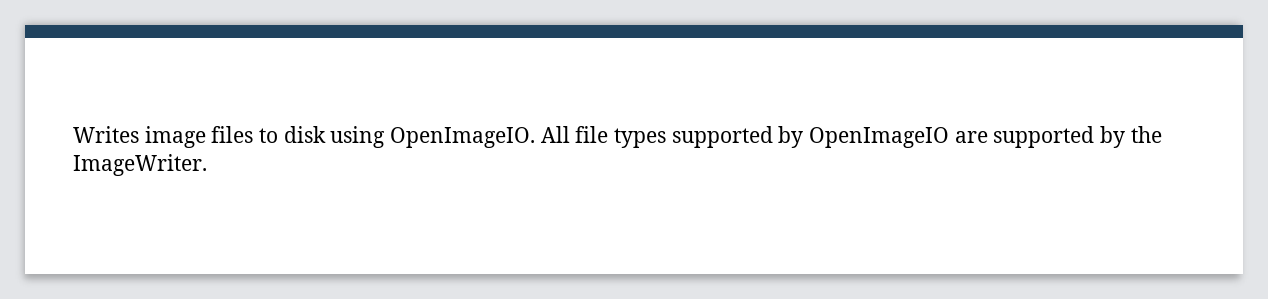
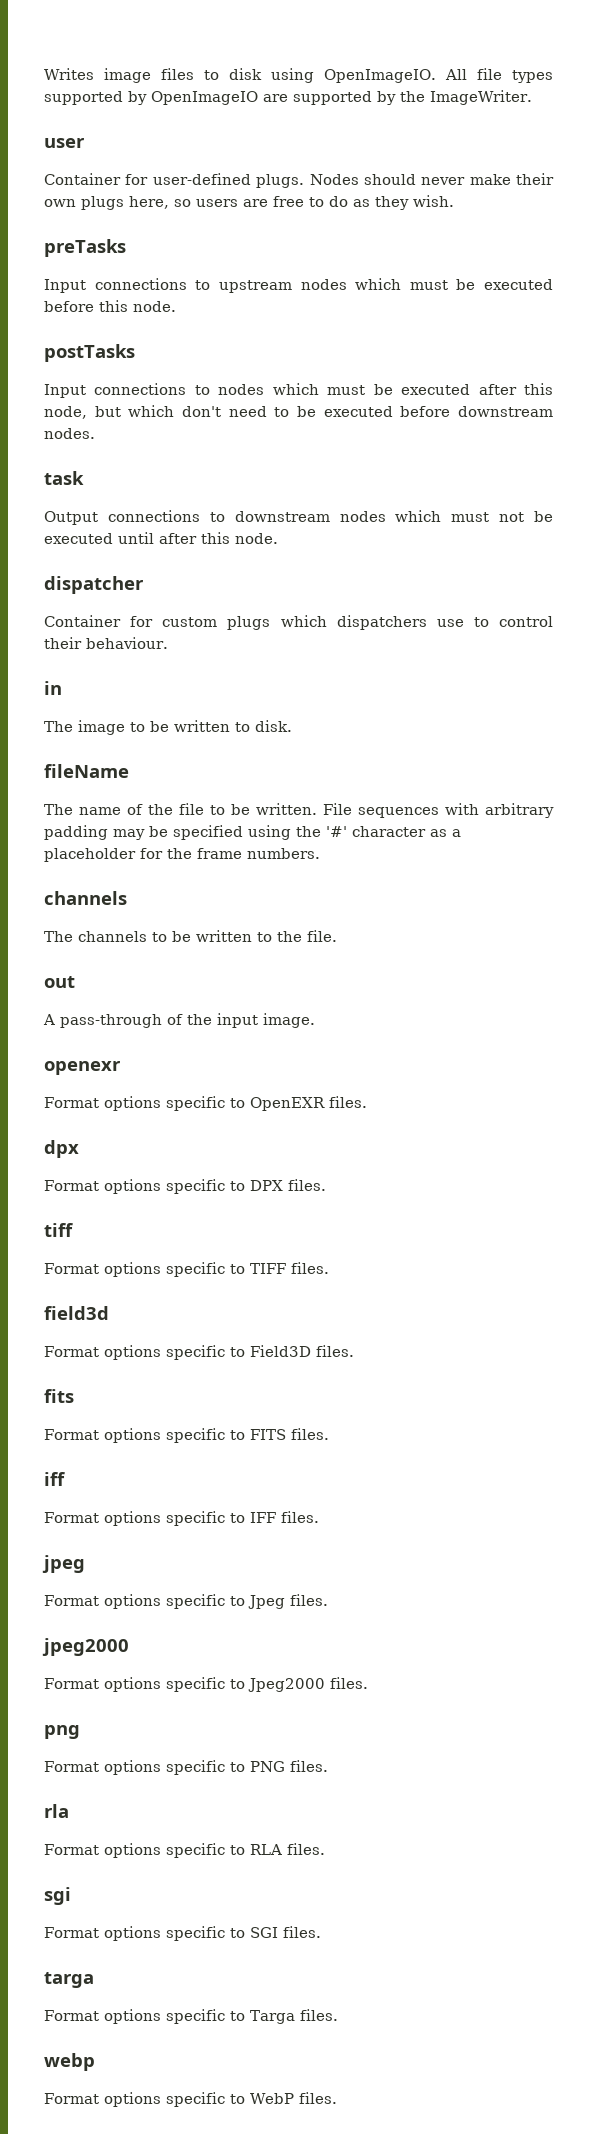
+ user
+ Container for user-defined plugs. Nodes should never make their own plugs here, so users are free to do as they wish.
+ preTasks
+ Input connections to upstream nodes which must be executed before this node.
+ postTasks
+ Input connections to nodes which must be executed after this node, but which don't need to be executed before downstream nodes.
+ task
+ Output connections to downstream nodes which must not be executed until after this node.
+ dispatcher
+ Container for custom plugs which dispatchers use to control their behaviour.
+ in
+ The image to be written to disk.
+ fileName
+ The name of the file to be written. File sequences with arbitrary padding may be specified using the '#' character as a placeholder for the frame numbers.
+ channels
+ The channels to be written to the file.
+ out
+ A pass-through of the input image.
+ openexr
+ Format options specific to OpenEXR files.
+ dpx
+ Format options specific to DPX files.
+ tiff
+ Format options specific to TIFF files.
+ field3d
+ Format options specific to Field3D files.
+ fits
+ Format options specific to FITS files.
+ iff
+ Format options specific to IFF files.
+ jpeg
+ Format options specific to Jpeg files.
+ jpeg2000
+ Format options specific to Jpeg2000 files.
+ png
+ Format options specific to PNG files.
+ rla
+ Format options specific to RLA files.
+ sgi
+ Format options specific to SGI files.
+ targa
+ Format options specific to Targa files.
+ webp
+ Format options specific to WebP files.

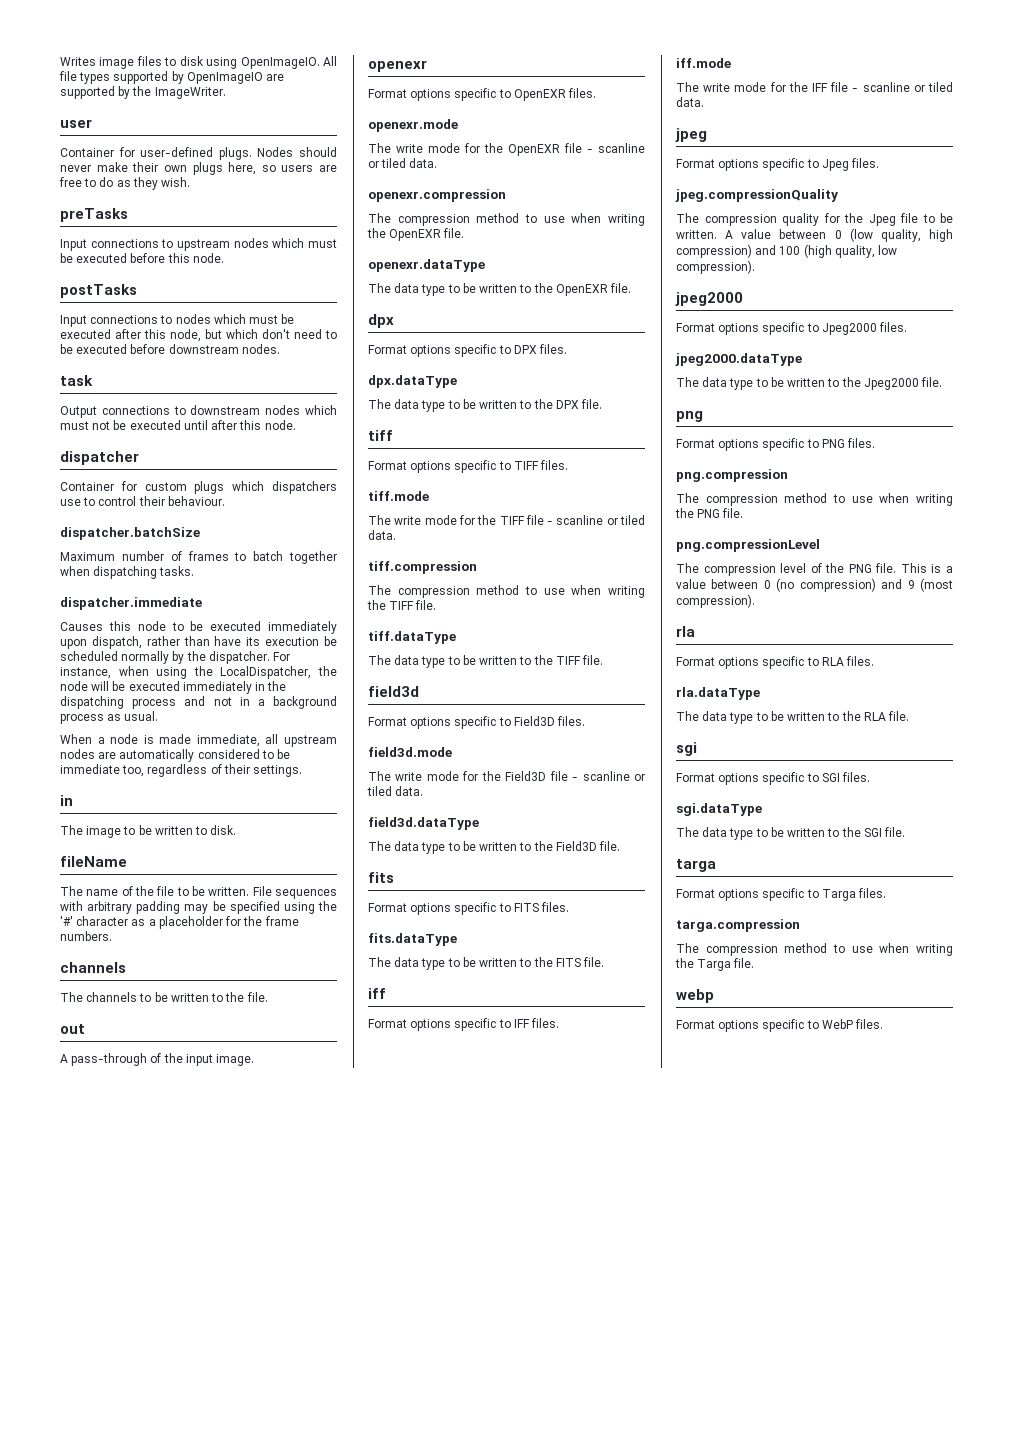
+ dispatcher.batchSize
+ Maximum number of frames to batch together when dispatching tasks.
+ dispatcher.immediate
+ Causes this node to be executed immediately upon dispatch, rather than have its execution be scheduled normally by the dispatcher. For instance, when using the LocalDispatcher, the node will be executed immediately in the dispatching process and not in a background process as usual.
+ When a node is made immediate, all upstream nodes are automatically considered to be immediate too, regardless of their settings.
+ openexr.mode
+ The write mode for the OpenEXR file - scanline or tiled data.
+ openexr.compression
+ The compression method to use when writing the OpenEXR file.
+ openexr.dataType
+ The data type to be written to the OpenEXR file.
+ dpx.dataType
+ The data type to be written to the DPX file.
+ tiff.mode
+ The write mode for the TIFF file - scanline or tiled data.
+ tiff.compression
+ The compression method to use when writing the TIFF file.
+ tiff.dataType
+ The data type to be written to the TIFF file.
+ field3d.mode
+ The write mode for the Field3D file - scanline or tiled data.
+ field3d.dataType
+ The data type to be written to the Field3D file.
+ fits.dataType
+ The data type to be written to the FITS file.
+ iff.mode
+ The write mode for the IFF file - scanline or tiled data.
+ jpeg.compressionQuality
+ The compression quality for the Jpeg file to be written. A value between 0 (low quality, high compression) and 100 (high quality, low compression).
+ jpeg2000.dataType
+ The data type to be written to the Jpeg2000 file.
+ png.compression
+ The compression method to use when writing the PNG file.
+ png.compressionLevel
+ The compression level of the PNG file. This is a value between 0 (no compression) and 9 (most compression).
+ rla.dataType
+ The data type to be written to the RLA file.
+ sgi.dataType
+ The data type to be written to the SGI file.
+ targa.compression
+ The compression method to use when writing the Targa file.

